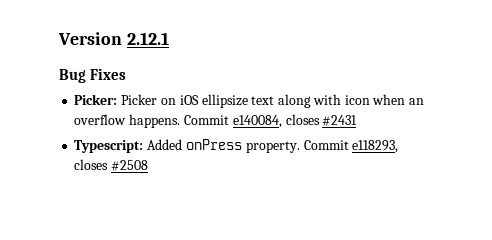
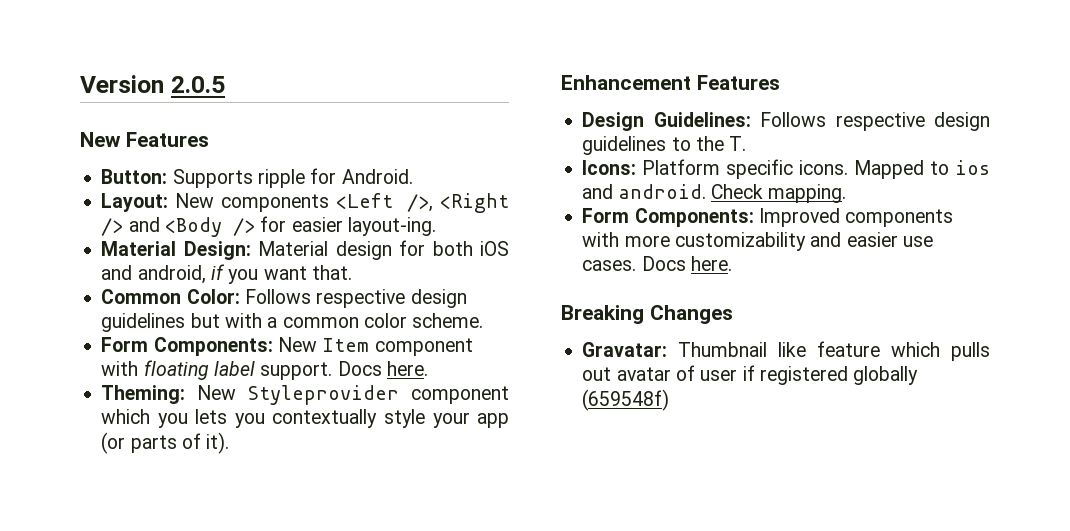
- Version 2.12.1
- Bug Fixes
- Picker: Picker on iOS ellipsize text along with icon when an overflow happens. Commit e140084, closes #2431
- Typescript: Added onPress property. Commit e118293, closes #2508
+ Version 2.0.5
+ New Features
+ Button: Supports ripple for Android.
+ Layout: New components <Left />, <Right /> and <Body /> for easier layout-ing.
+ Material Design: Material design for both iOS and android, if you want that.
+ Common Color: Follows respective design guidelines but with a common color scheme.
+ Form Components: New Item component with floating label support. Docs here.
+ Theming: New Styleprovider component which you lets you contextually style your app (or parts of it).
+ Enhancement Features
+ Design Guidelines: Follows respective design guidelines to the T.
+ Icons: Platform specific icons. Mapped to ios and android. Check mapping.
+ Form Components: Improved components with more customizability and easier use cases. Docs here.
+ Breaking Changes
+ Gravatar: Thumbnail like feature which pulls out avatar of user if registered globally (659548f)

